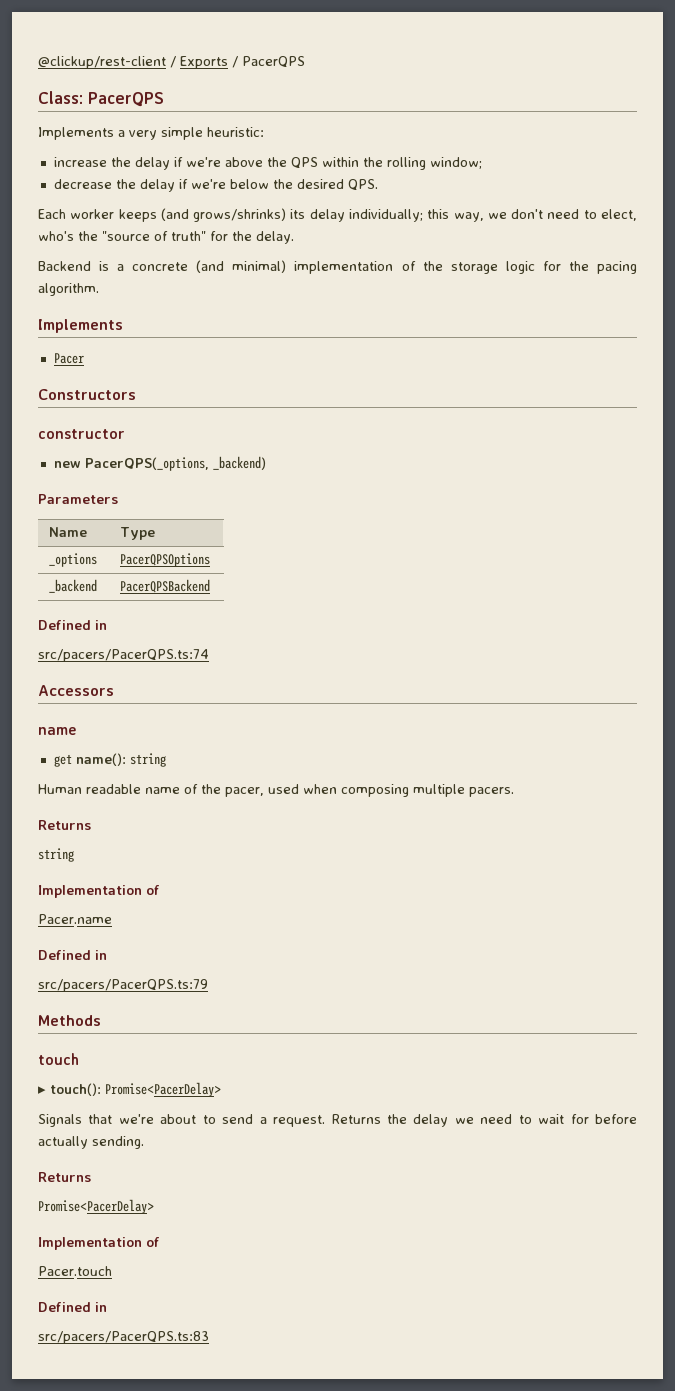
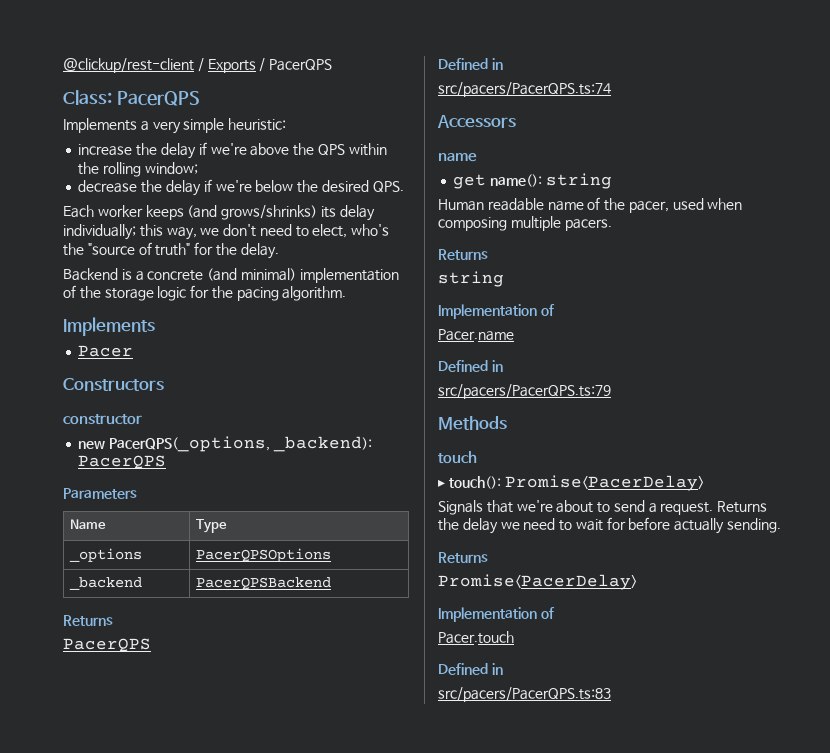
- new PacerQPS(_options, _backend)
+ new PacerQPS(_options, _backend): PacerQPS
  _backend | PacerQPSBackend
+ Returns
+ PacerQPS

